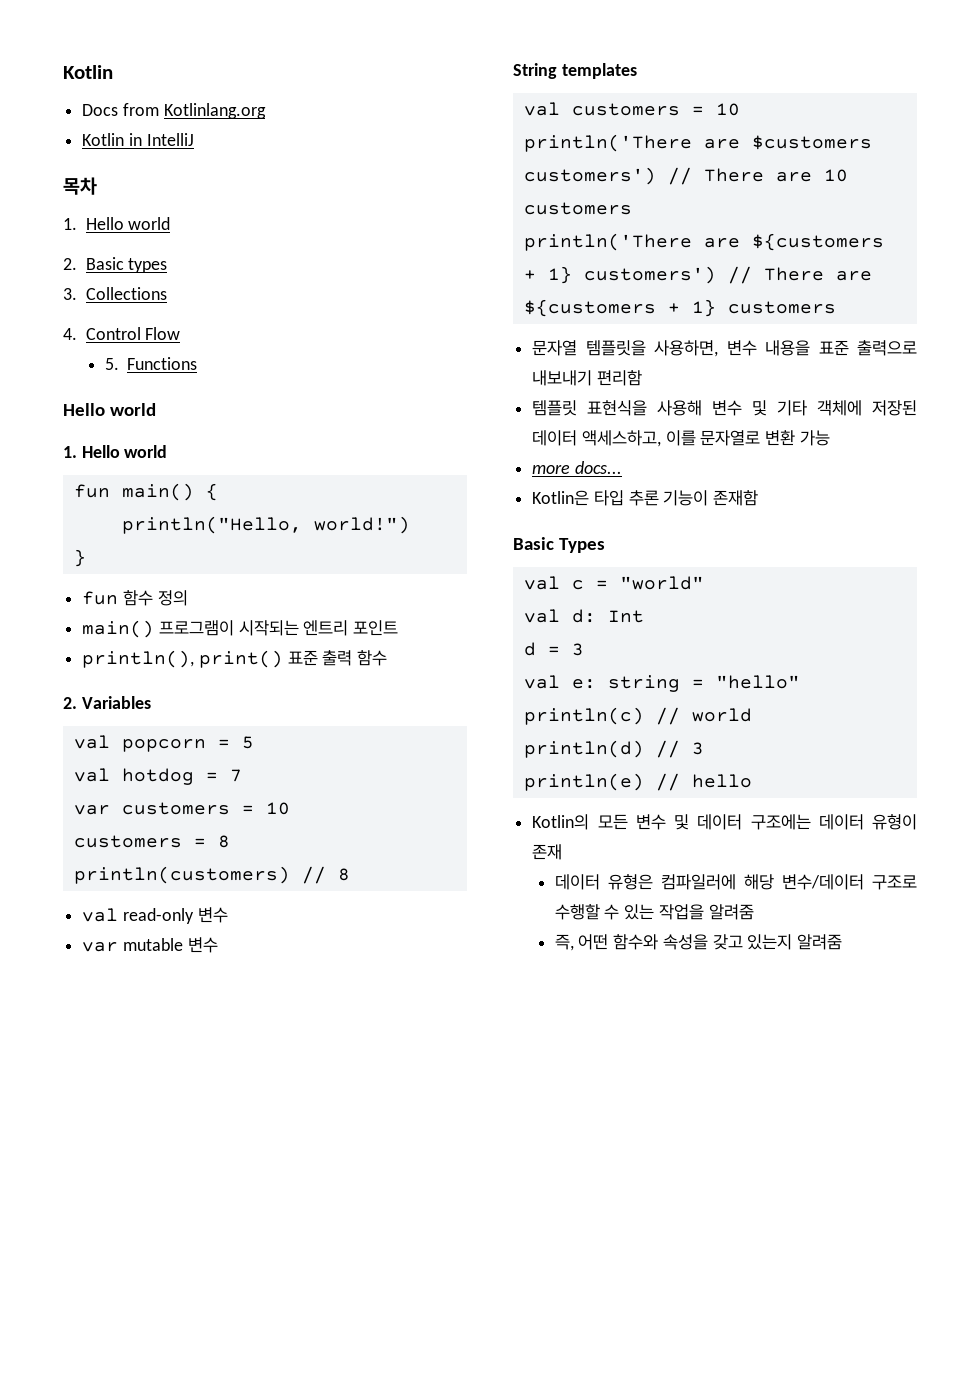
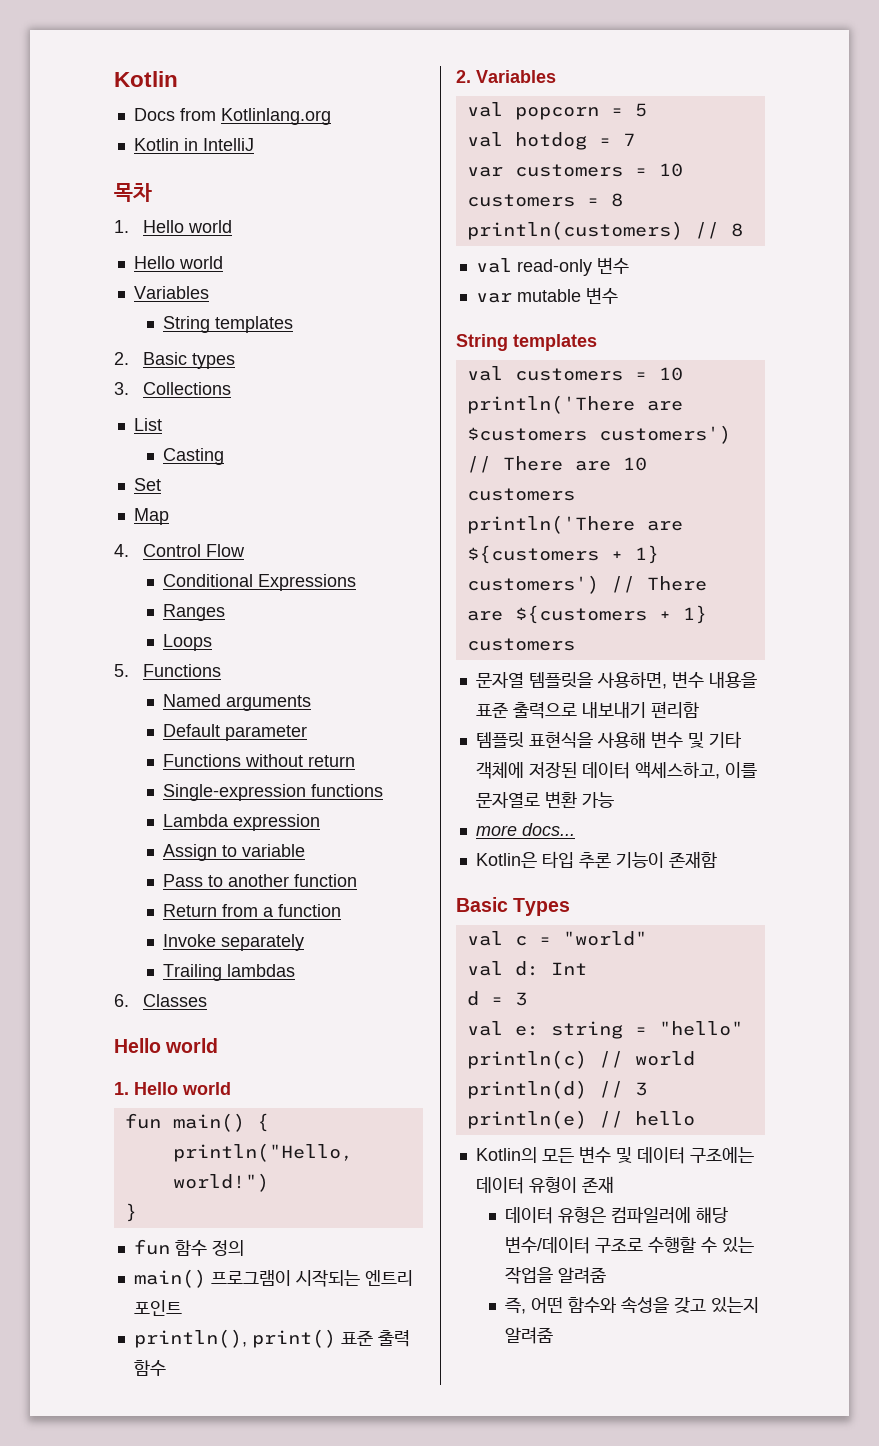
  목차
  1. Hello world
+ Hello world
+ Variables
+ String templates
+ List
+ Casting
+ Set
+ Map
+ Conditional Expressions
+ Ranges
+ Loops
  5. Functions
+ Named arguments
+ Default parameter
+ Functions without return
+ Single-expression functions
+ Lambda expression
+ Assign to variable
+ Pass to another function
+ Return from a function
+ Invoke separately
+ Trailing lambdas
+ 6. Classes

